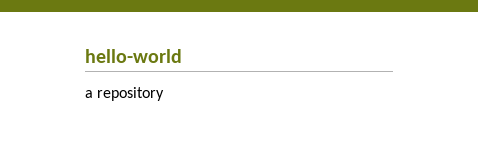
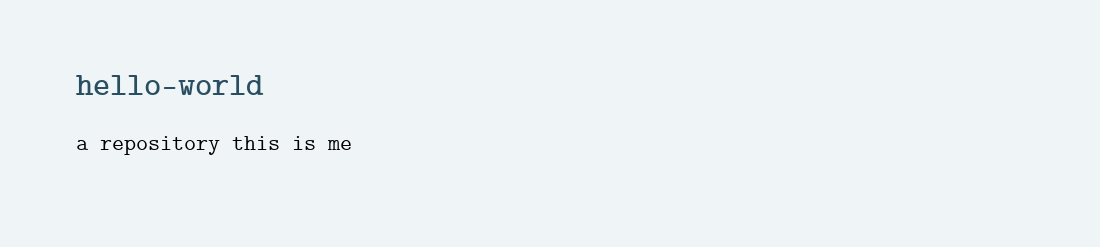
- a repository
+ a repository this is me

